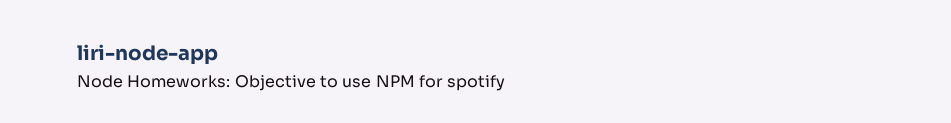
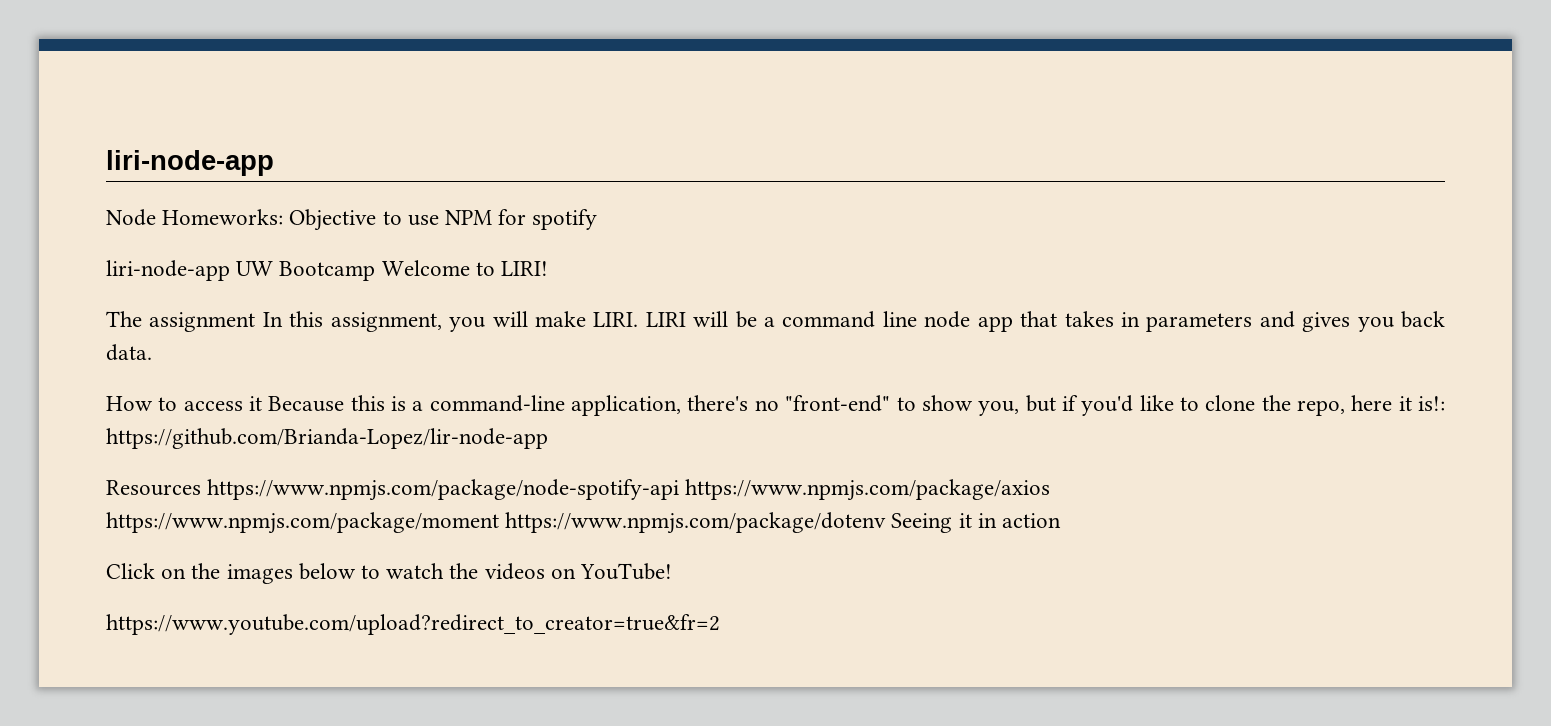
+ liri-node-app UW Bootcamp Welcome to LIRI!
+ The assignment In this assignment, you will make LIRI. LIRI will be a command line node app that takes in parameters and gives you back data.
+ How to access it Because this is a command-line application, there's no "front-end" to show you, but if you'd like to clone the repo, here it is!: https://github.com/Brianda-Lopez/lir-node-app
+ Resources https://www.npmjs.com/package/node-spotify-api https://www.npmjs.com/package/axios https://www.npmjs.com/package/moment https://www.npmjs.com/package/dotenv Seeing it in action
+ Click on the images below to watch the videos on YouTube!
+ https://www.youtube.com/upload?redirect_to_creator=true&fr=2

